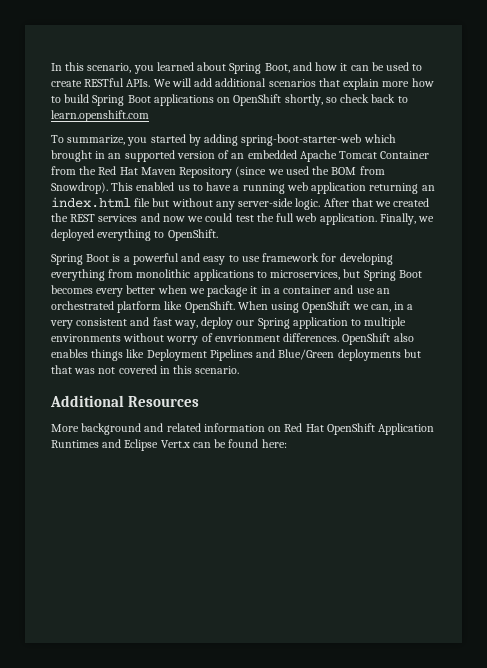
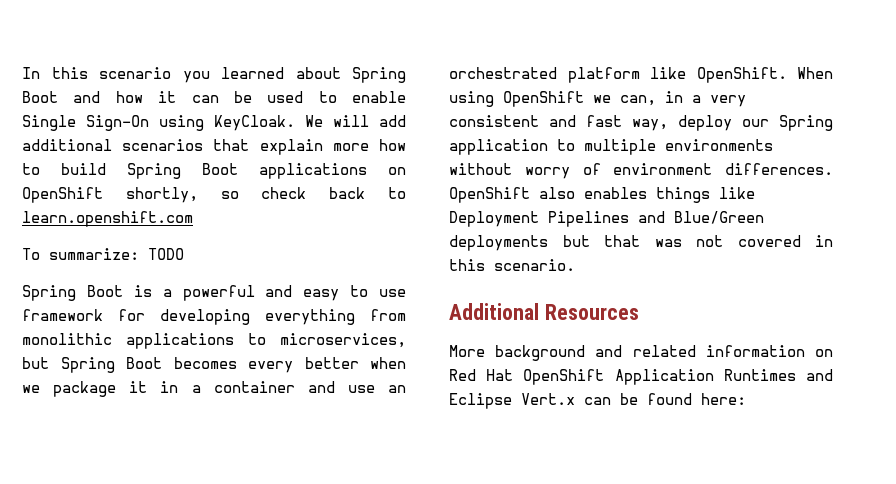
- In this scenario, you learned about Spring Boot, and how it can be used to create RESTful APIs.
+ In this scenario you learned about Spring Boot and how it can be used to enable Single Sign-On using KeyCloak.
- To summarize, you started by adding spring-boot-starter-web which brought in an supported version of an embedded Apache Tomcat Container from the Red Hat Maven Repository (since we used the BOM from Snowdrop). This enabled us to have a running web application returning an index.html file but without any server-side logic. After that we created the REST services and now we could test the full web application. Finally, we deployed everything to OpenShift.
+ To summarize: TODO
- When using OpenShift we can, in a very consistent and fast way, deploy our Spring application to multiple environments without worry of envrionment differences.
+ When using OpenShift we can, in a very consistent and fast way, deploy our Spring application to multiple environments without worry of environment differences.

